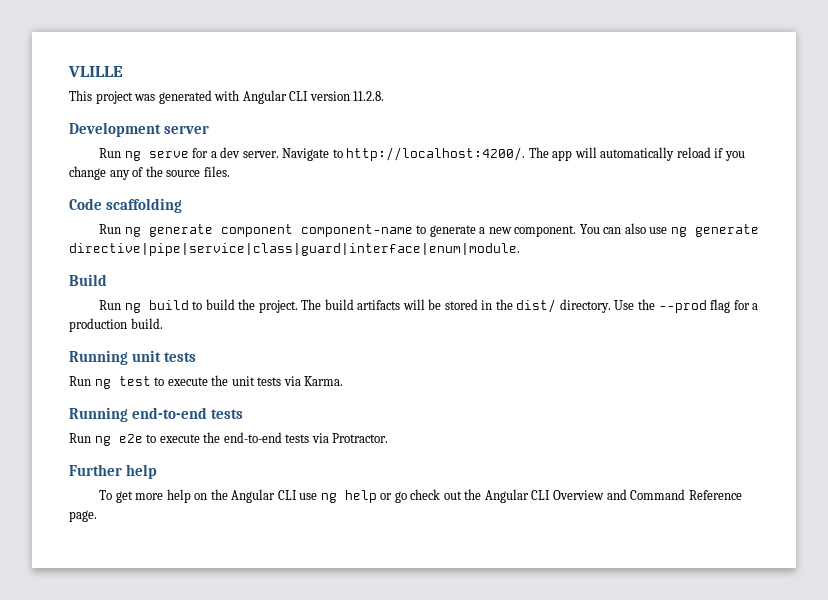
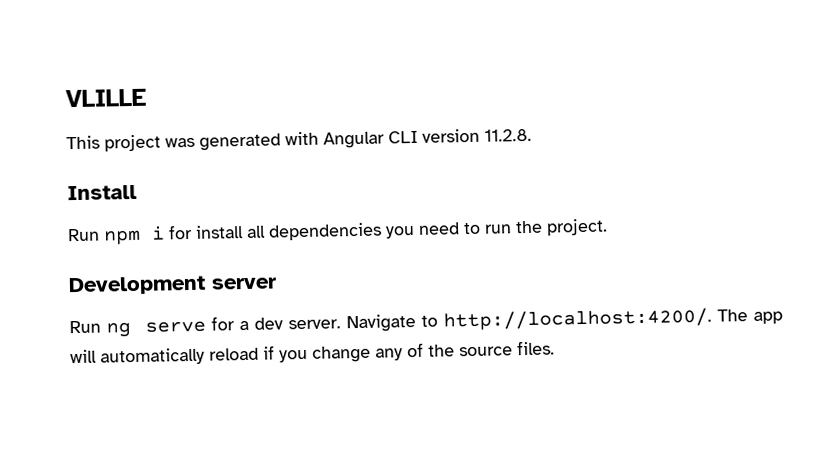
+ Install
+ Run npm i for install all dependencies you need to run the project.
- Code scaffolding
- Run ng generate component component-name to generate a new component. You can also use ng generate directive|pipe|service|class|guard|interface|enum|module.
- Build
- Run ng build to build the project. The build artifacts will be stored in the dist/ directory. Use the --prod flag for a production build.
- Running unit tests
- Run ng test to execute the unit tests via Karma.
- Running end-to-end tests
- Run ng e2e to execute the end-to-end tests via Protractor.
- Further help
- To get more help on the Angular CLI use ng help or go check out the Angular CLI Overview and Command Reference page.

